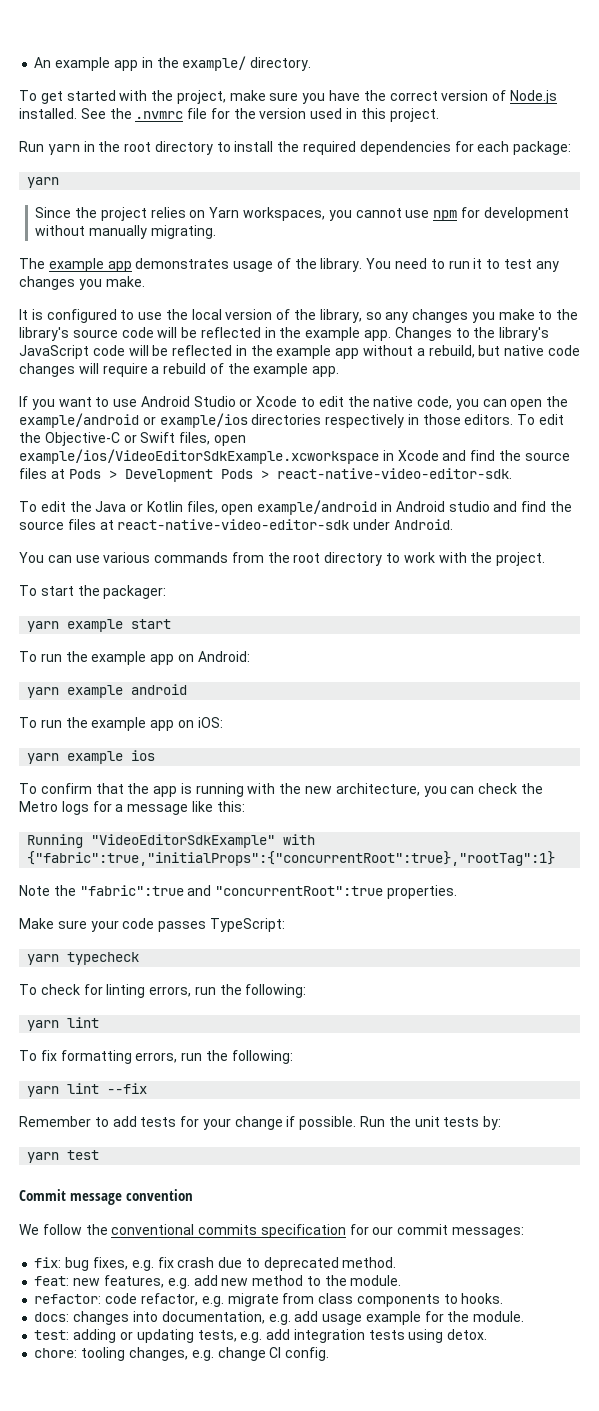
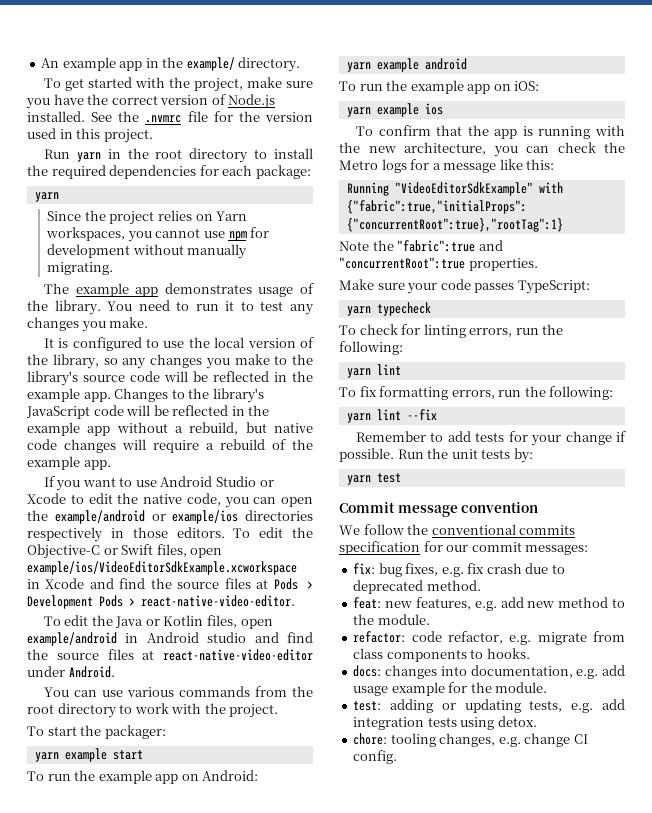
- To edit the Objective-C or Swift files, open example/ios/VideoEditorSdkExample.xcworkspace in Xcode and find the source files at Pods > Development Pods > react-native-video-editor-sdk.
+ To edit the Objective-C or Swift files, open example/ios/VideoEditorSdkExample.xcworkspace in Xcode and find the source files at Pods > Development Pods > react-native-video-editor.
- To edit the Java or Kotlin files, open example/android in Android studio and find the source files at react-native-video-editor-sdk under Android.
+ To edit the Java or Kotlin files, open example/android in Android studio and find the source files at react-native-video-editor under Android.

